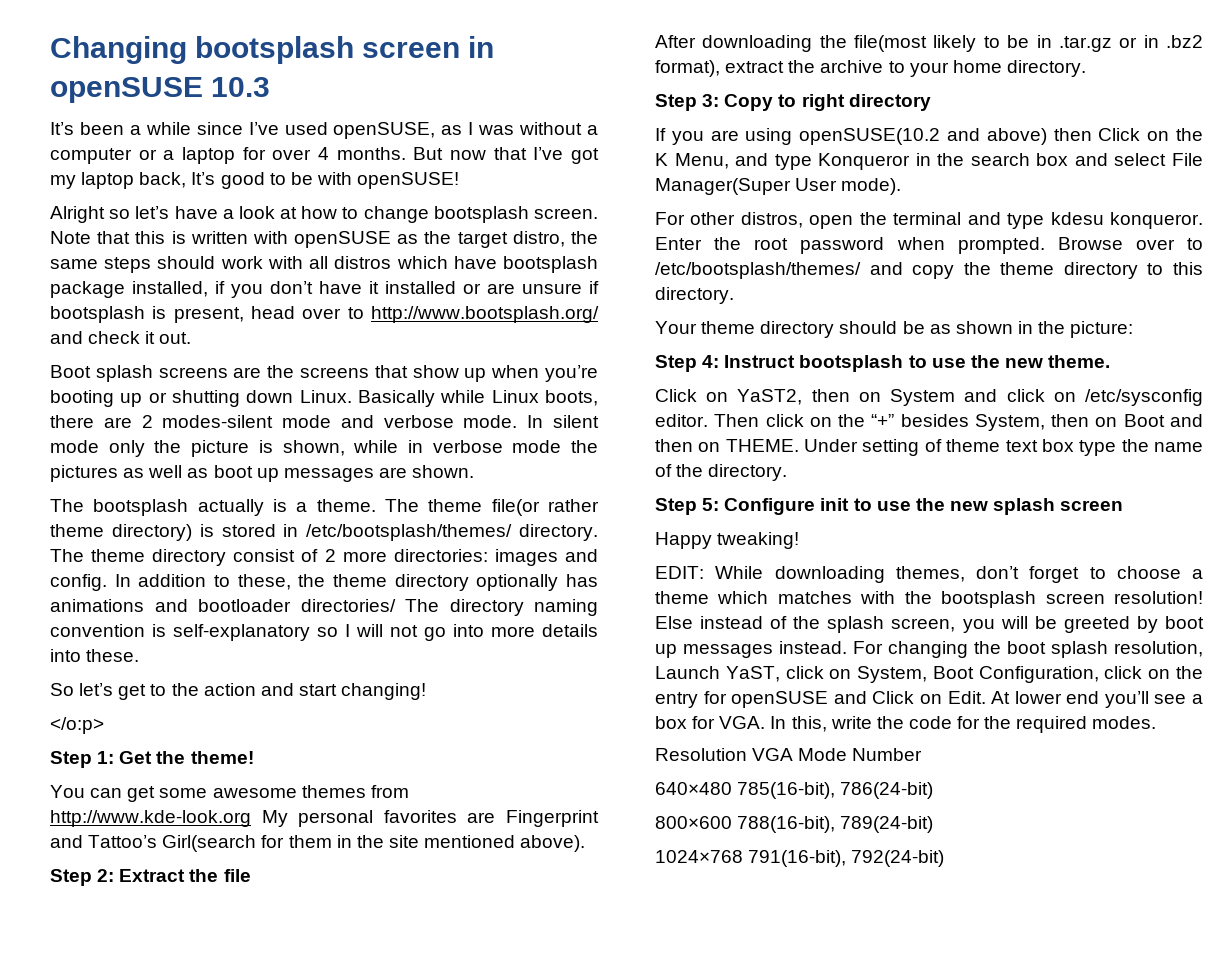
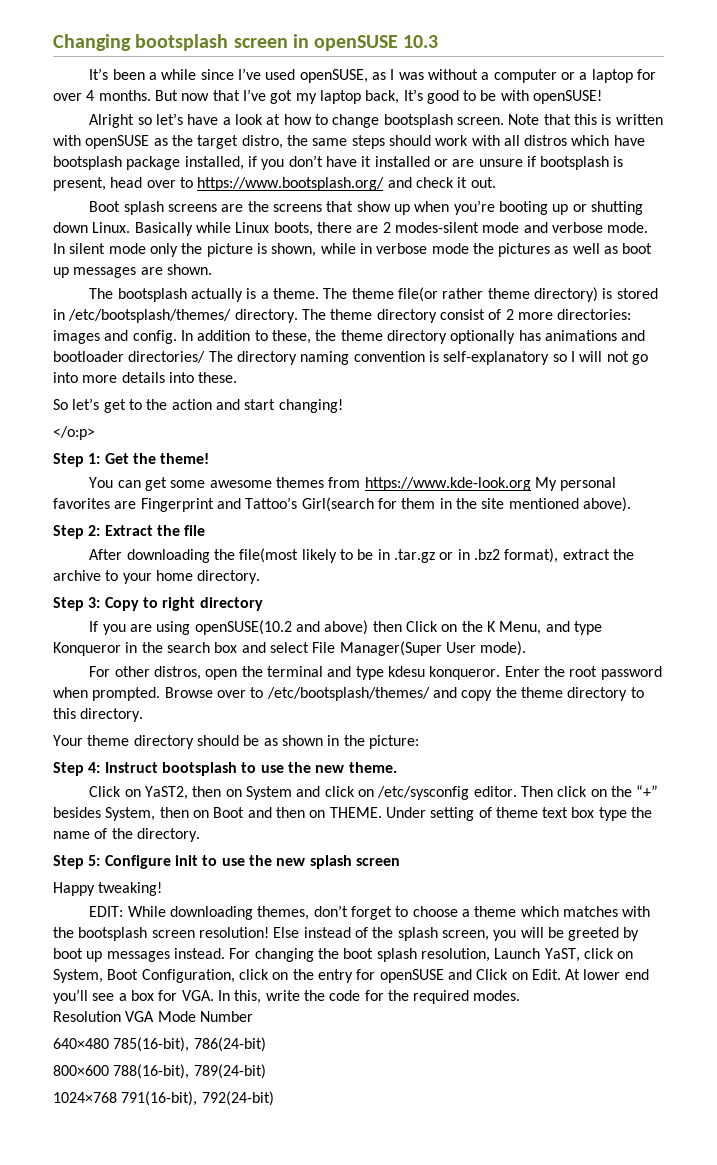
- Note that this is written with openSUSE as the target distro, the same steps should work with all distros which have bootsplash package installed, if you don’t have it installed or are unsure if bootsplash is present, head over to http://www.bootsplash.org/ and check it out.
+ Note that this is written with openSUSE as the target distro, the same steps should work with all distros which have bootsplash package installed, if you don’t have it installed or are unsure if bootsplash is present, head over to https://www.bootsplash.org/ and check it out.
- You can get some awesome themes from http://www.kde-look.org My personal favorites are Fingerprint and Tattoo’s Girl(search for them in the site mentioned above).
+ You can get some awesome themes from https://www.kde-look.org My personal favorites are Fingerprint and Tattoo’s Girl(search for them in the site mentioned above).

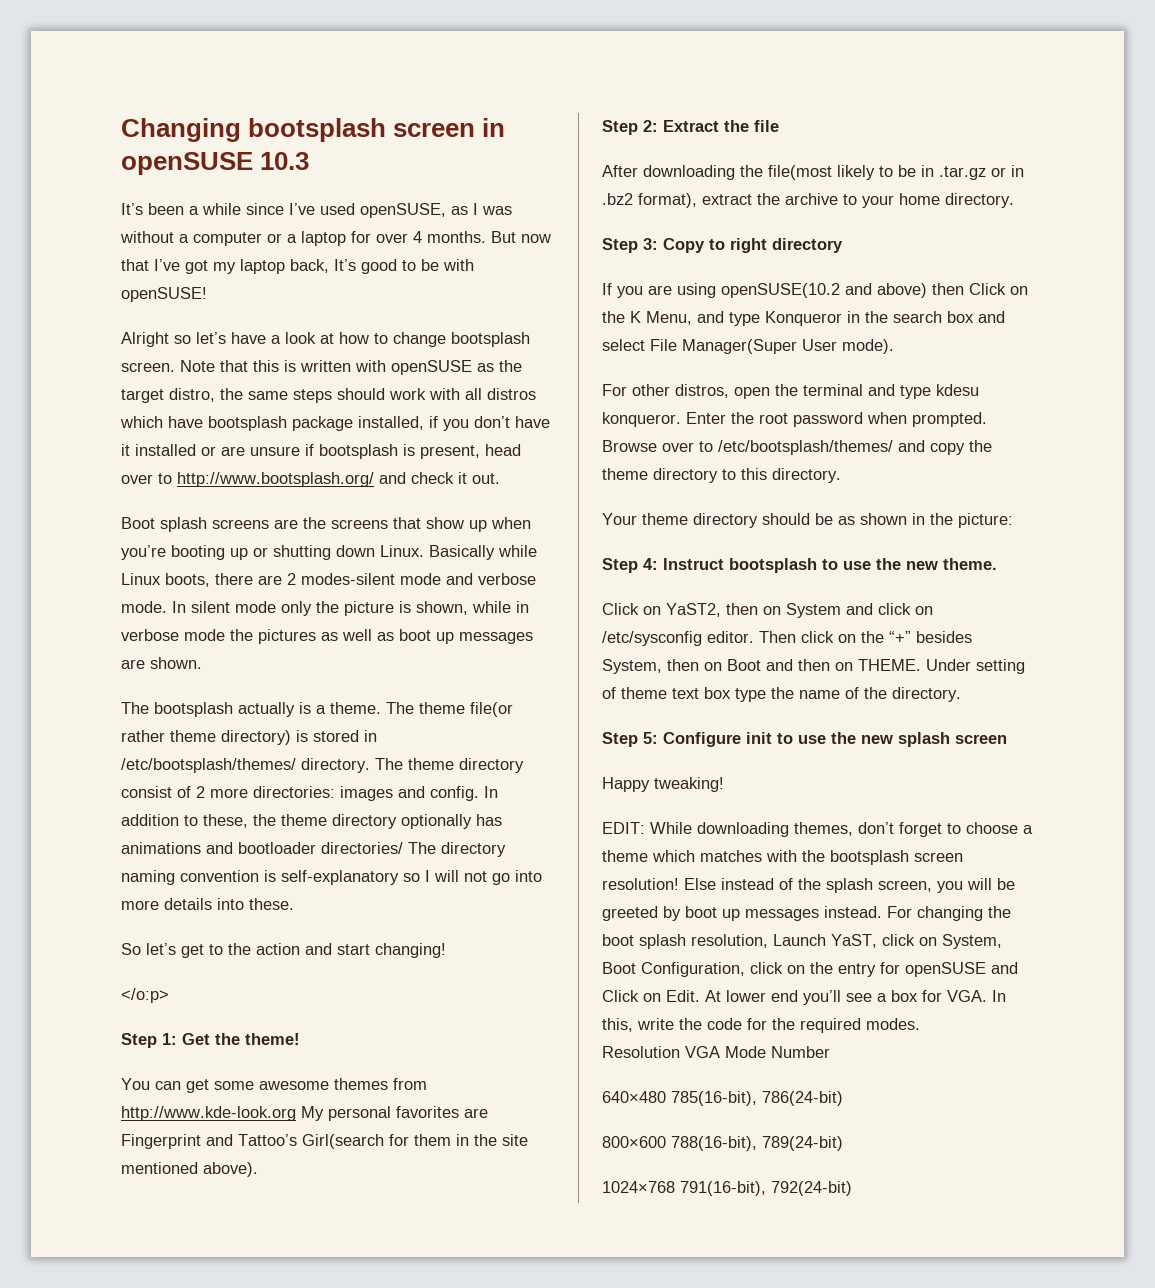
- Note that this is written with openSUSE as the target distro, the same steps should work with all distros which have bootsplash package installed, if you don’t have it installed or are unsure if bootsplash is present, head over to https://www.bootsplash.org/ and check it out.
+ Note that this is written with openSUSE as the target distro, the same steps should work with all distros which have bootsplash package installed, if you don’t have it installed or are unsure if bootsplash is present, head over to http://www.bootsplash.org/ and check it out.
- You can get some awesome themes from https://www.kde-look.org My personal favorites are Fingerprint and Tattoo’s Girl(search for them in the site mentioned above).
+ You can get some awesome themes from http://www.kde-look.org My personal favorites are Fingerprint and Tattoo’s Girl(search for them in the site mentioned above).

